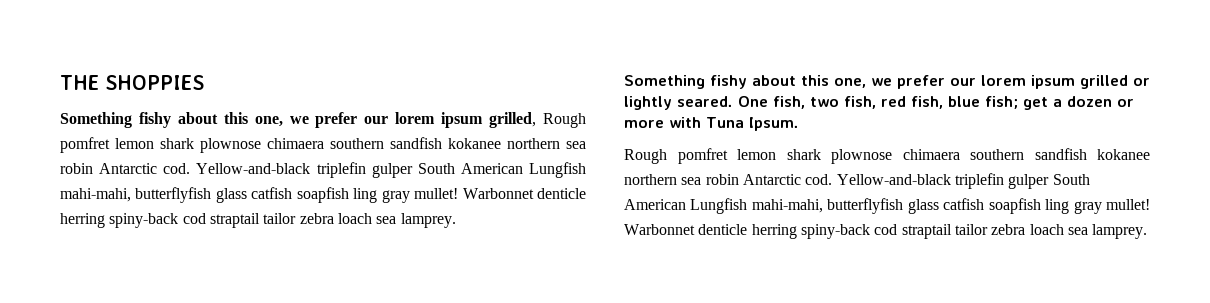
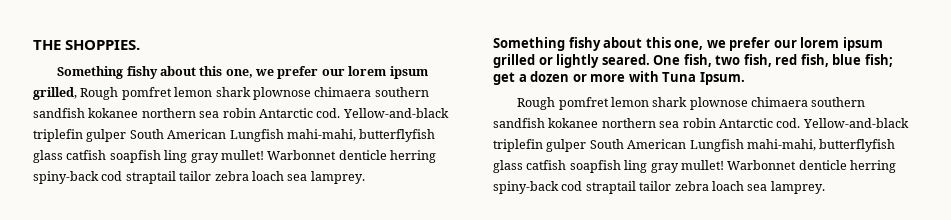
- THE SHOPPIES
+ THE SHOPPIES.

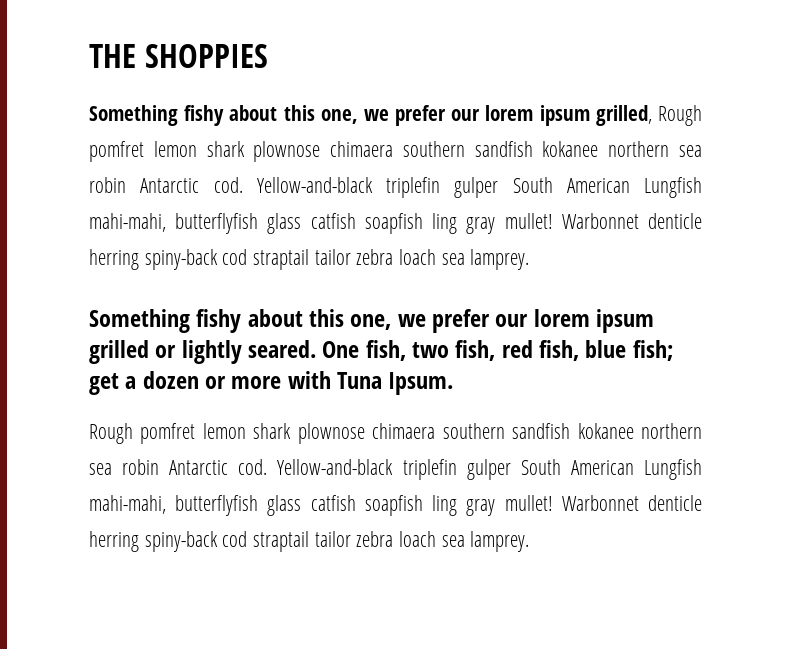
- THE SHOPPIES.
+ THE SHOPPIES

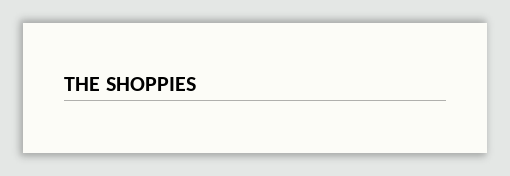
- Something fishy about this one, we prefer our lorem ipsum grilled, Rough pomfret lemon shark plownose chimaera southern sandfish kokanee northern sea robin Antarctic cod. Yellow-and-black triplefin gulper South American Lungfish mahi-mahi, butterflyfish glass catfish soapfish ling gray mullet! Warbonnet denticle herring spiny-back cod straptail tailor zebra loach sea lamprey.
- Something fishy about this one, we prefer our lorem ipsum grilled or lightly seared. One fish, two fish, red fish, blue fish; get a dozen or more with Tuna Ipsum.
- Rough pomfret lemon shark plownose chimaera southern sandfish kokanee northern sea robin Antarctic cod. Yellow-and-black triplefin gulper South American Lungfish mahi-mahi, butterflyfish glass catfish soapfish ling gray mullet! Warbonnet denticle herring spiny-back cod straptail tailor zebra loach sea lamprey.

